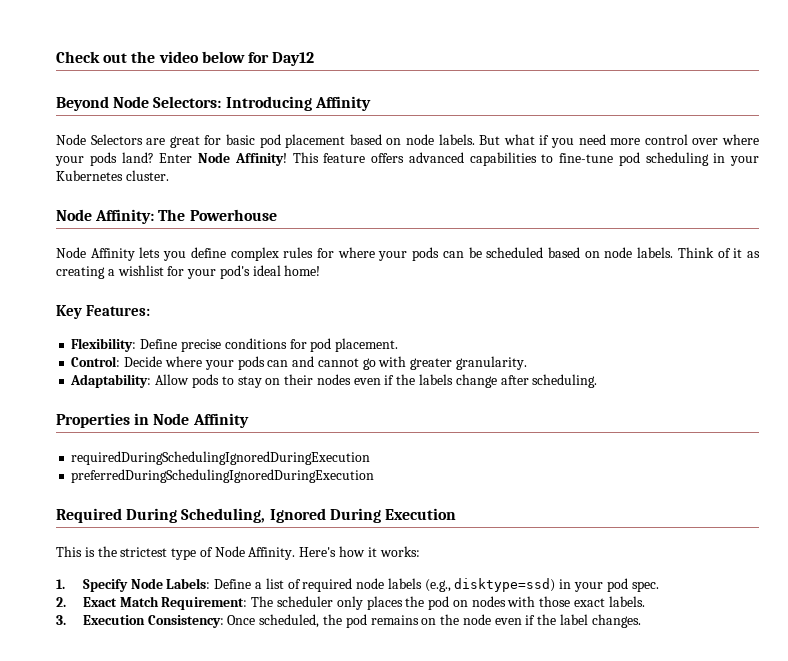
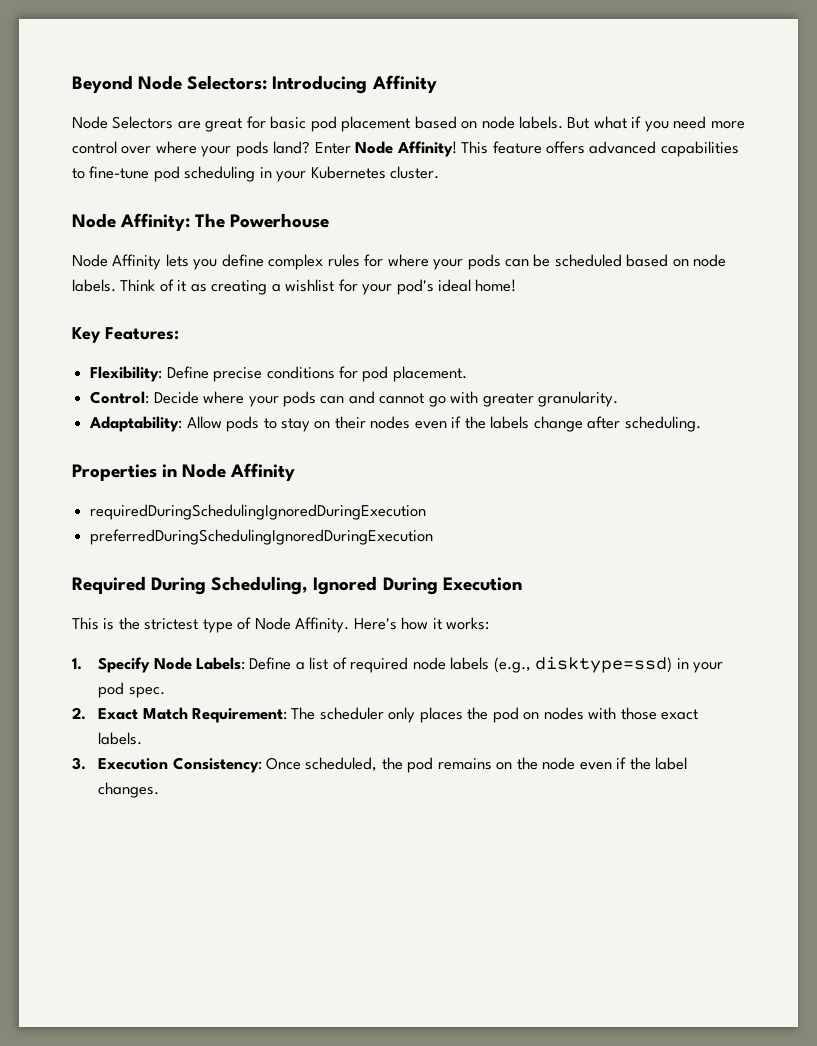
- Check out the video below for Day12

